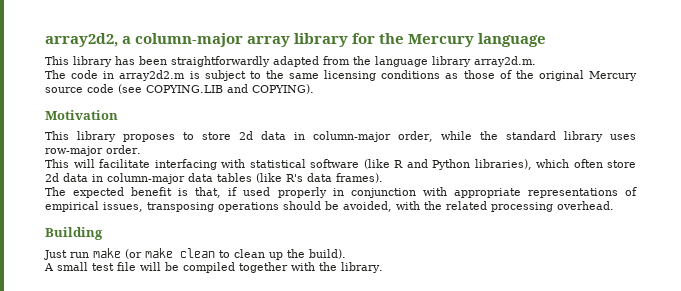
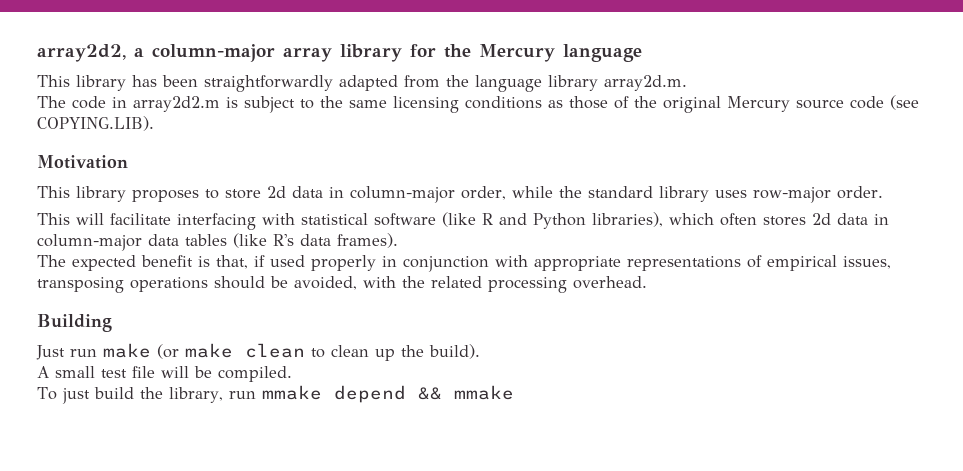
- The code in array2d2.m is subject to the same licensing conditions as those of the original Mercury source code (see COPYING.LIB and COPYING).
+ The code in array2d2.m is subject to the same licensing conditions as those of the original Mercury source code (see COPYING.LIB).
- This will facilitate interfacing with statistical software (like R and Python libraries), which often store 2d data in column-major data tables (like R's data frames).
+ This will facilitate interfacing with statistical software (like R and Python libraries), which often stores 2d data in column-major data tables (like R's data frames).
- A small test file will be compiled together with the library.
+ A small test file will be compiled.
+ To just build the library, run mmake depend && mmake

